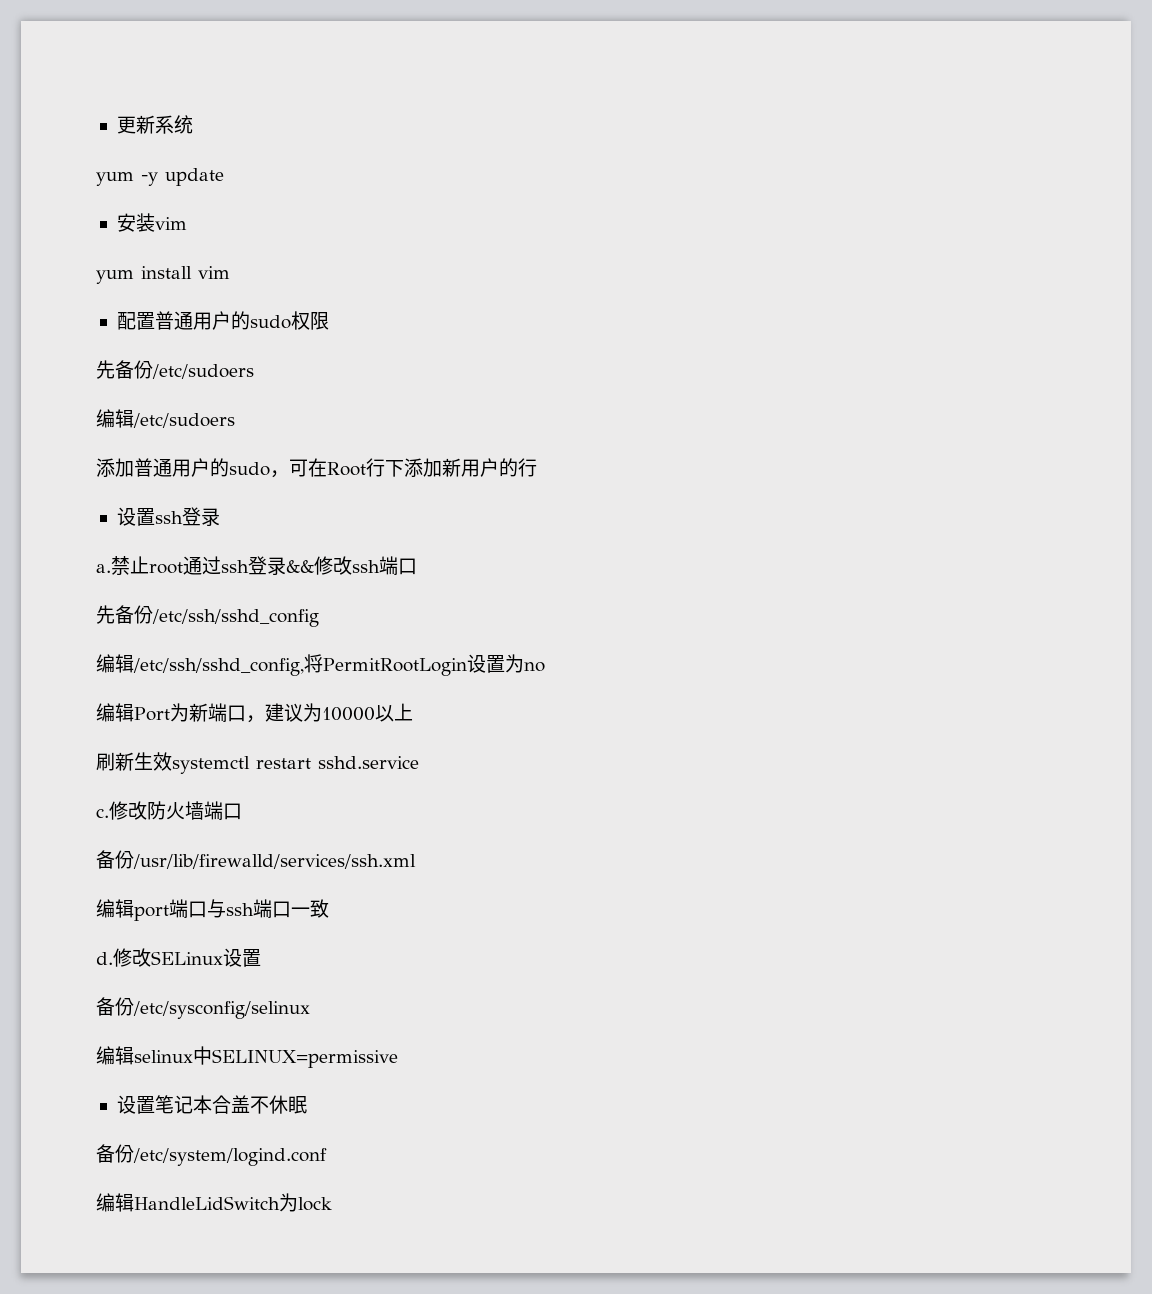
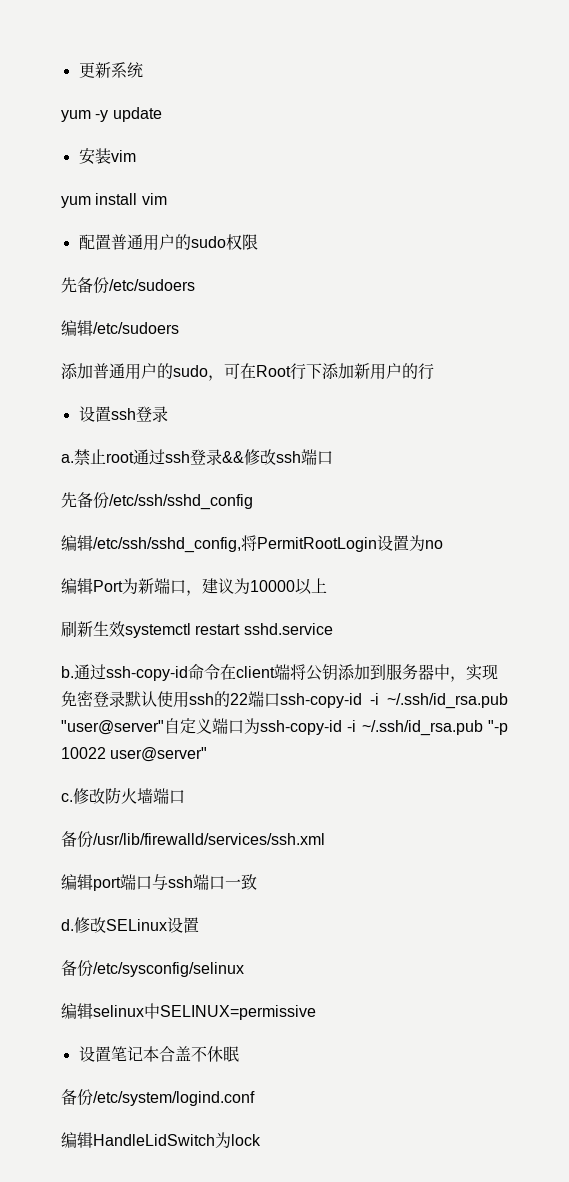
+ b.通过ssh-copy-id命令在client端将公钥添加到服务器中，实现免密登录默认使用ssh的22端口ssh-copy-id -i ~/.ssh/id_rsa.pub "user@server"自定义端口为ssh-copy-id -i ~/.ssh/id_rsa.pub "-p 10022 user@server"

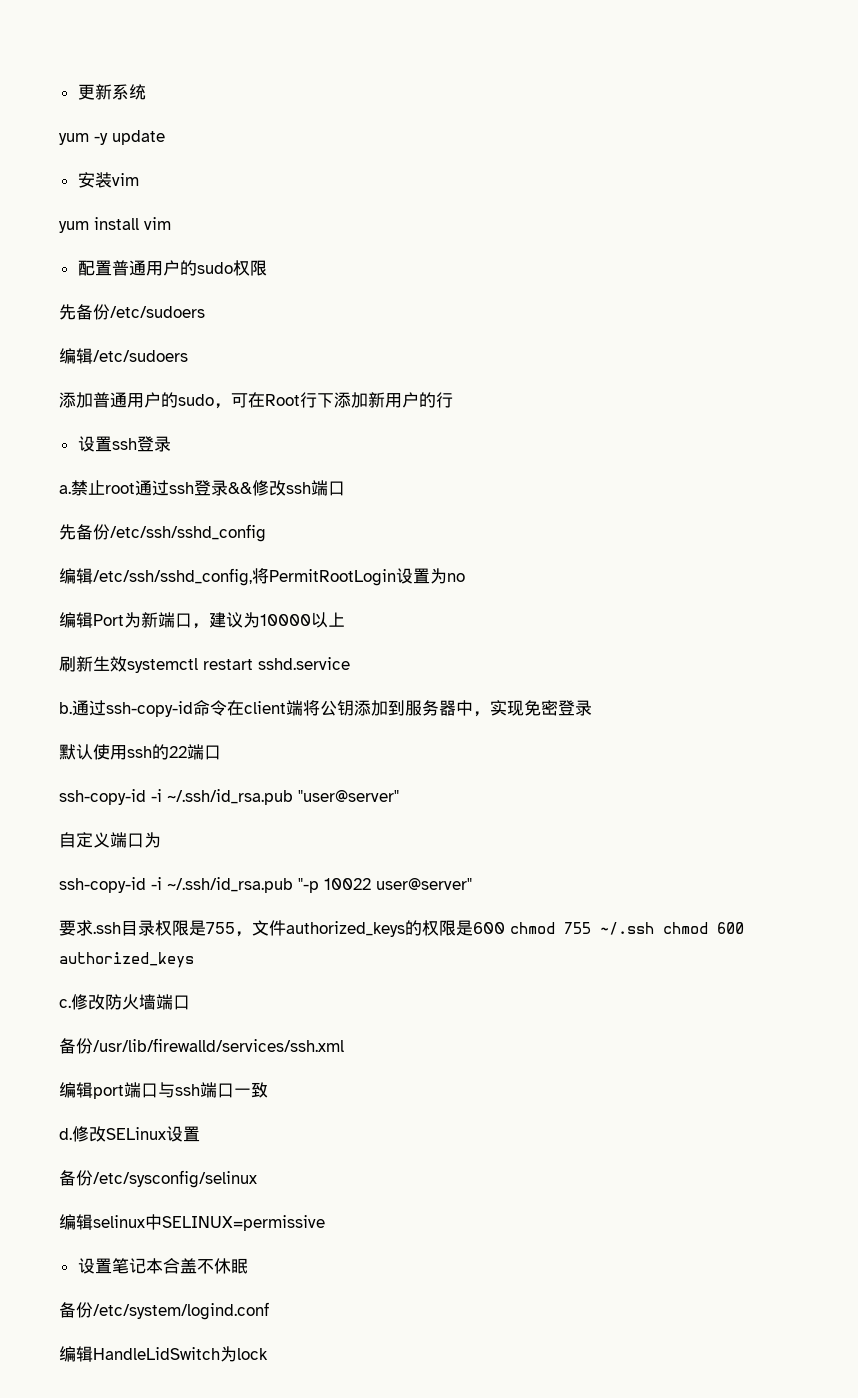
- 通过ssh-copy-id命令在client端将公钥添加到服务器中，实现免密登录默认使用ssh的22端口ssh-copy-id -i ~/.ssh/id_rsa.pub "user@server"自定义端口为ssh-copy-id -i ~/.ssh/id_rsa.pub "-p 10022 user@server"
+ 通过ssh-copy-id命令在client端将公钥添加到服务器中，实现免密登录
+ 默认使用ssh的22端口
+ ssh-copy-id -i ~/.ssh/id_rsa.pub "user@server"
+ 自定义端口为
+ ssh-copy-id -i ~/.ssh/id_rsa.pub "-p 10022 user@server"
+ 要求.ssh目录权限是755，文件authorized_keys的权限是600 chmod 755 ~/.ssh chmod 600 authorized_keys

